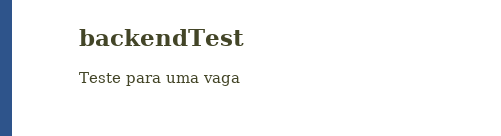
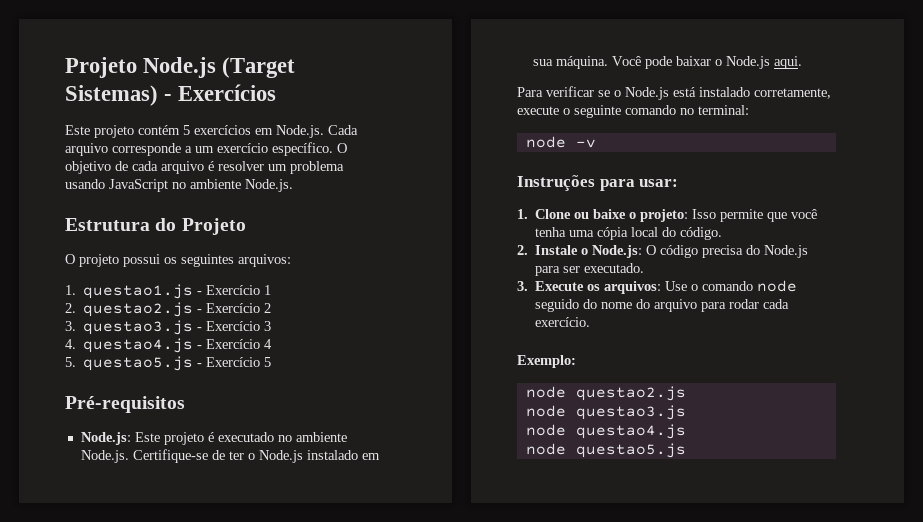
- backendTest
- Teste para uma vaga
+ Projeto Node.js (Target Sistemas) - Exercícios
+ Este projeto contém 5 exercícios em Node.js. Cada arquivo corresponde a um exercício específico. O objetivo de cada arquivo é resolver um problema usando JavaScript no ambiente Node.js.
+ Estrutura do Projeto
+ O projeto possui os seguintes arquivos:
+ 1. questao1.js - Exercício 1
+ 2. questao2.js - Exercício 2
+ 3. questao3.js - Exercício 3
+ 4. questao4.js - Exercício 4
+ 5. questao5.js - Exercício 5
+ Pré-requisitos
+ Node.js: Este projeto é executado no ambiente Node.js. Certifique-se de ter o Node.js instalado em sua máquina. Você pode baixar o Node.js aqui.
+ Para verificar se o Node.js está instalado corretamente, execute o seguinte comando no terminal:
+ node -v
+ Instruções para usar:
+ 1. Clone ou baixe o projeto: Isso permite que você tenha uma cópia local do código.
+ 2. Instale o Node.js: O código precisa do Node.js para ser executado.
+ 3. Execute os arquivos: Use o comando node seguido do nome do arquivo para rodar cada exercício.
+ Exemplo:
+ node questao2.js
+ node questao3.js
+ node questao4.js
+ node questao5.js

